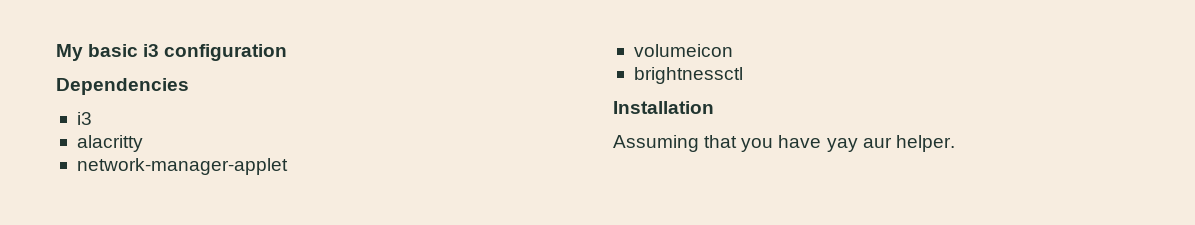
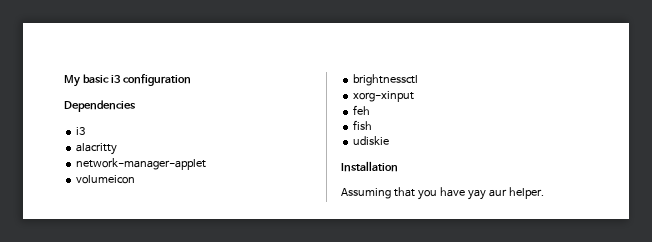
+ xorg-xinput
+ feh
+ fish
+ udiskie

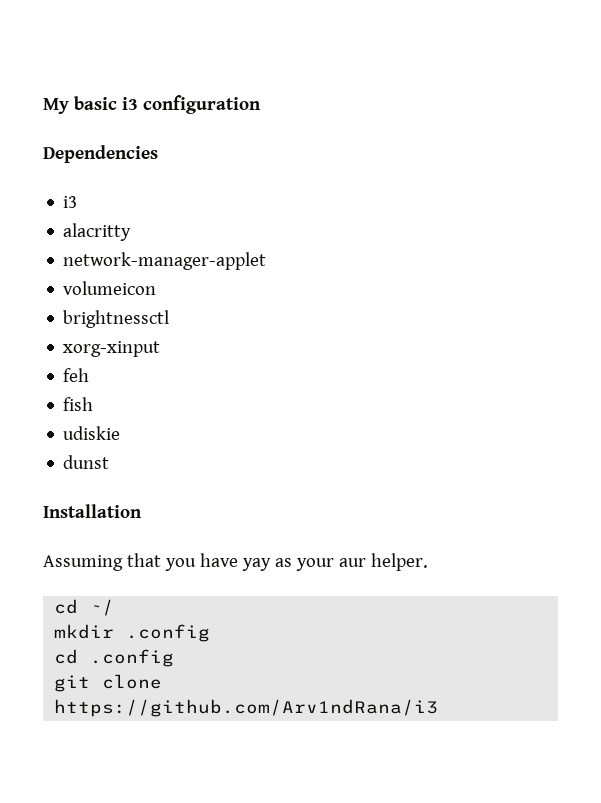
+ dunst
- Assuming that you have yay aur helper.
+ Assuming that you have yay as your aur helper.
+ cd ~/
+ mkdir .config
+ cd .config
+ git clone https://github.com/Arv1ndRana/i3

